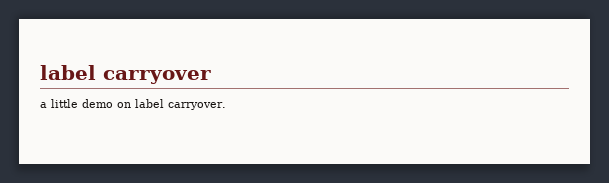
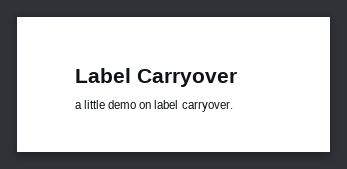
- label carryover
+ Label Carryover

